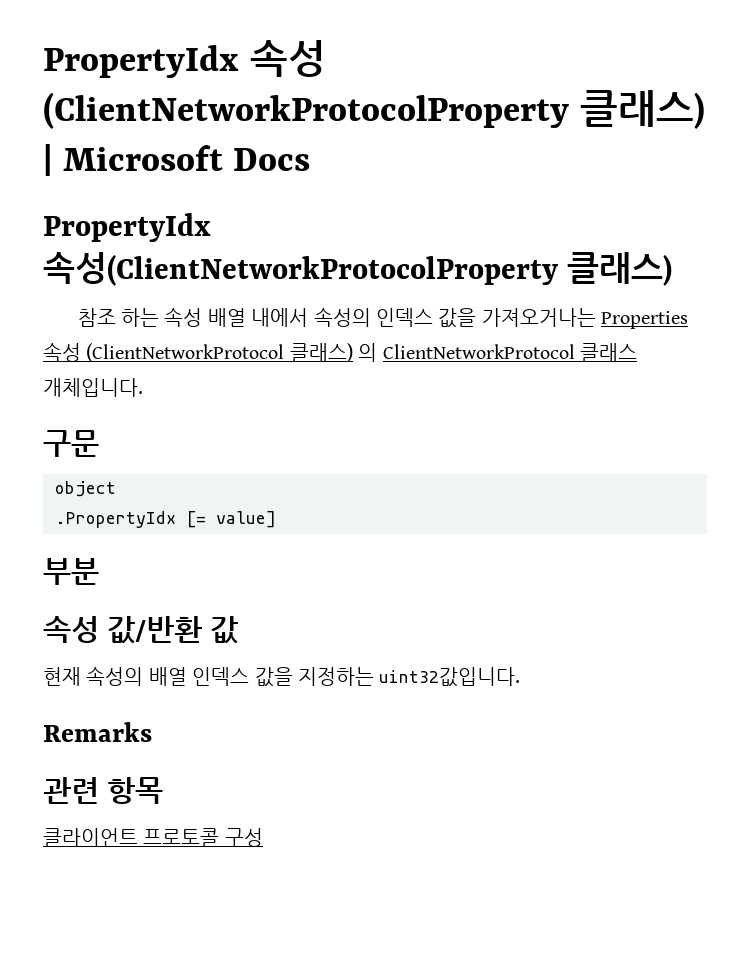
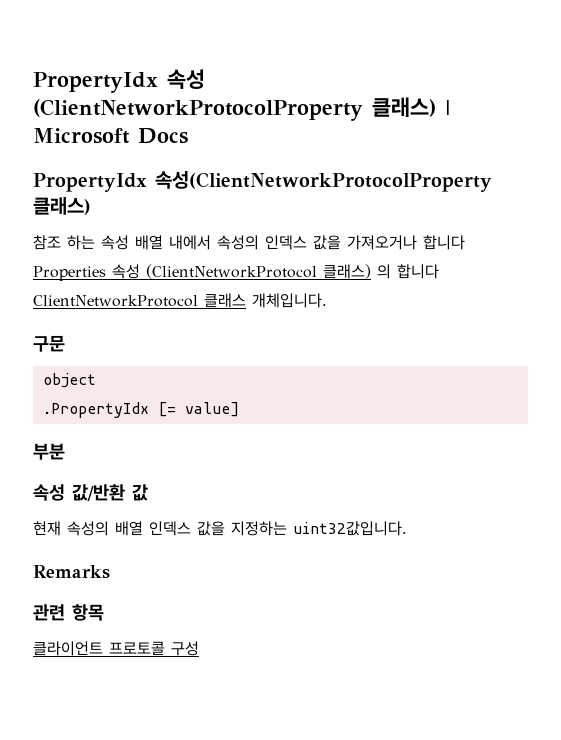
- 참조 하는 속성 배열 내에서 속성의 인덱스 값을 가져오거나는 Properties 속성 (ClientNetworkProtocol 클래스) 의 ClientNetworkProtocol 클래스 개체입니다.
+ 참조 하는 속성 배열 내에서 속성의 인덱스 값을 가져오거나 합니다 Properties 속성 (ClientNetworkProtocol 클래스) 의 합니다 ClientNetworkProtocol 클래스 개체입니다.

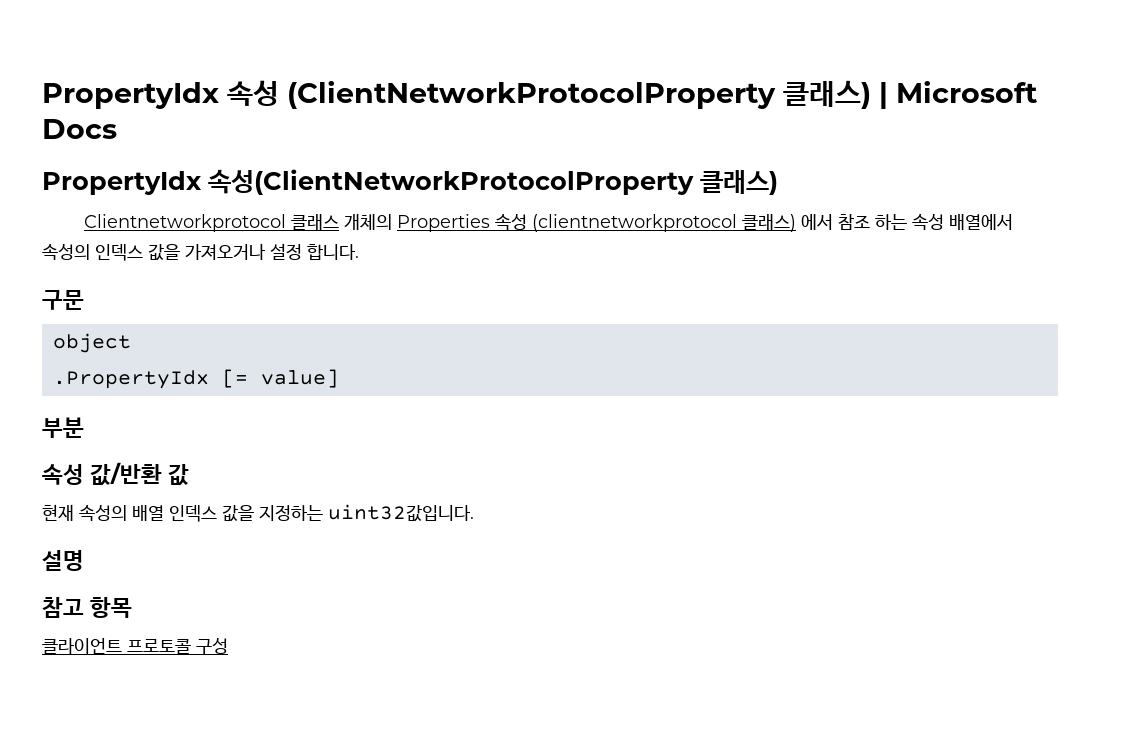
- 참조 하는 속성 배열 내에서 속성의 인덱스 값을 가져오거나 합니다 Properties 속성 (ClientNetworkProtocol 클래스) 의 합니다 ClientNetworkProtocol 클래스 개체입니다.
+ Clientnetworkprotocol 클래스 개체의 Properties 속성 (clientnetworkprotocol 클래스) 에서 참조 하는 속성 배열에서 속성의 인덱스 값을 가져오거나 설정 합니다.
- Remarks
- 관련 항목
+ 설명
+ 참고 항목

